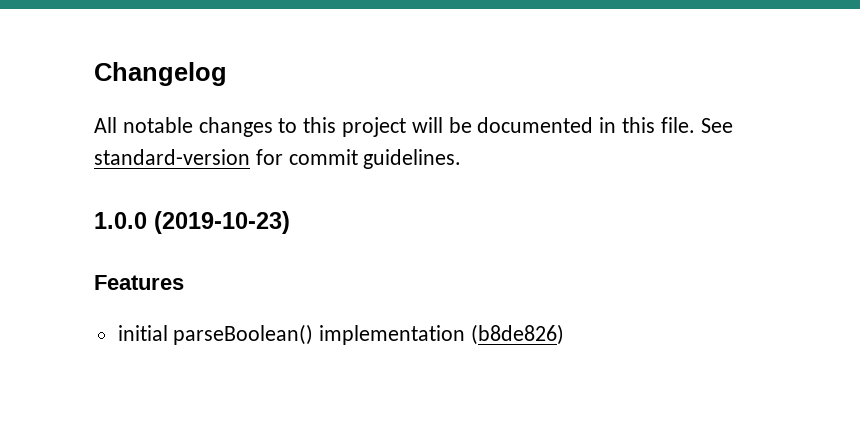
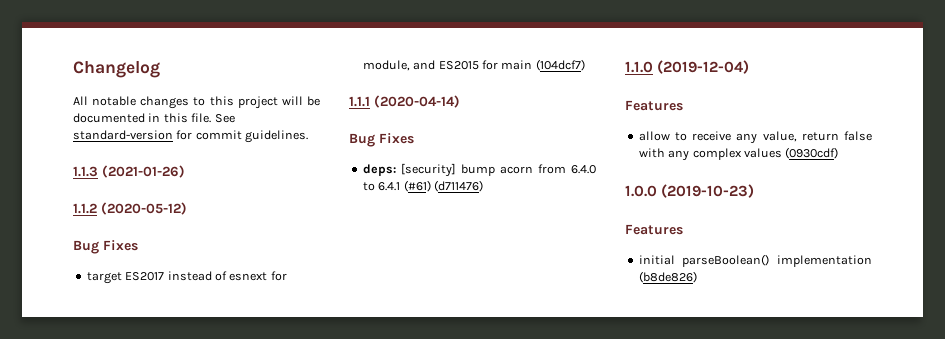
+ 1.1.3 (2021-01-26)
+ 1.1.2 (2020-05-12)
+ Bug Fixes
+ target ES2017 instead of esnext for module, and ES2015 for main (104dcf7)
+ 1.1.1 (2020-04-14)
+ Bug Fixes
+ deps: [security] bump acorn from 6.4.0 to 6.4.1 (#61) (d711476)
+ 1.1.0 (2019-12-04)
+ Features
+ allow to receive any value, return false with any complex values (0930cdf)

